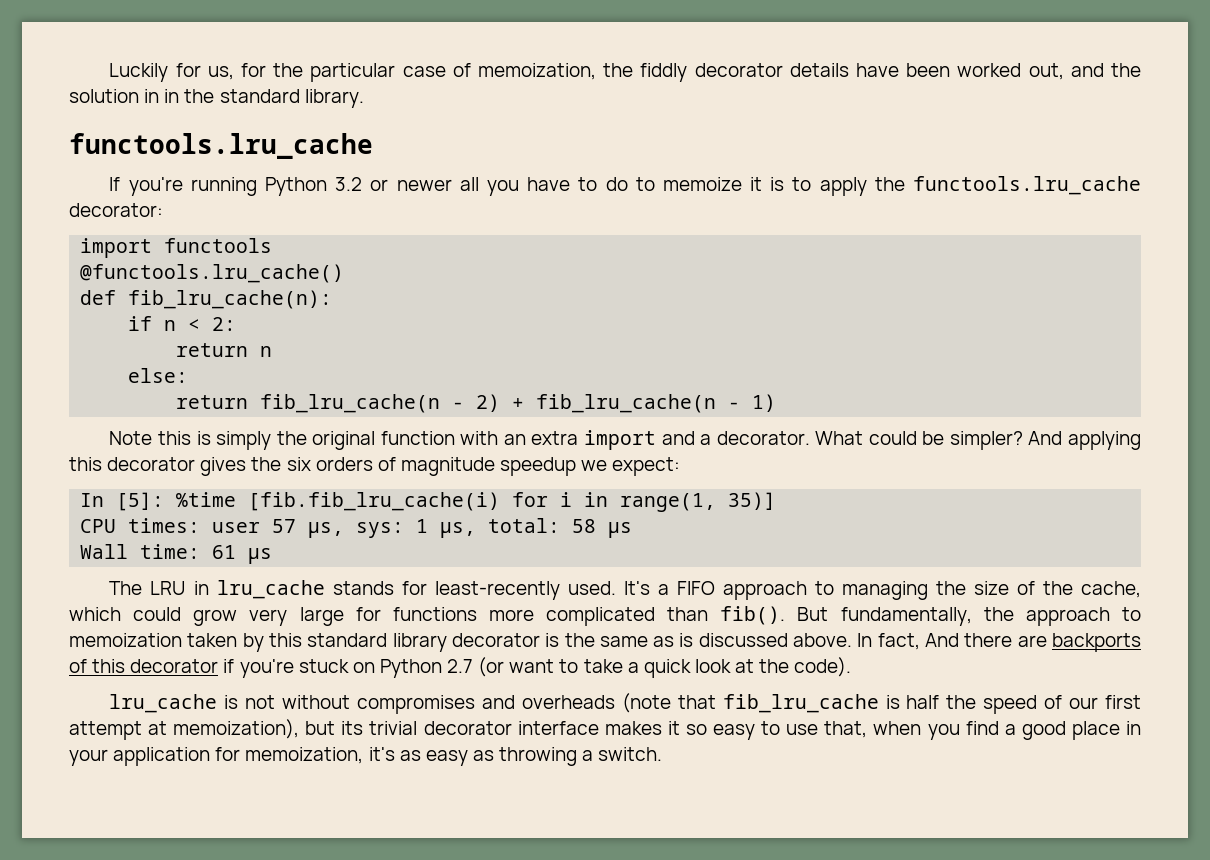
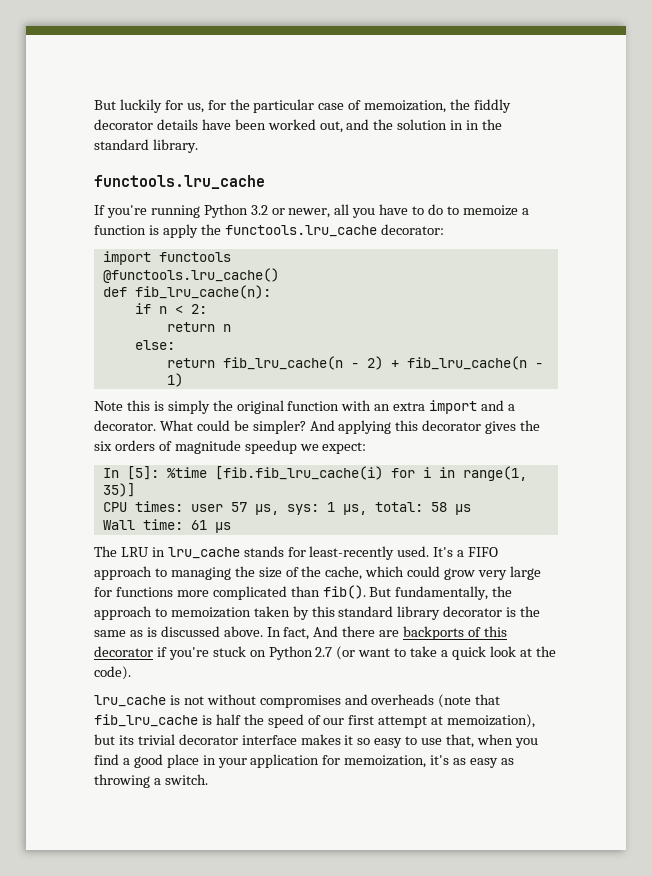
- Luckily for us, for the particular case of memoization, the fiddly decorator details have been worked out, and the solution in in the standard library.
+ But luckily for us, for the particular case of memoization, the fiddly decorator details have been worked out, and the solution in in the standard library.
- If you're running Python 3.2 or newer all you have to do to memoize it is to apply the functools.lru_cache decorator:
+ If you're running Python 3.2 or newer, all you have to do to memoize a function is apply the functools.lru_cache decorator:

